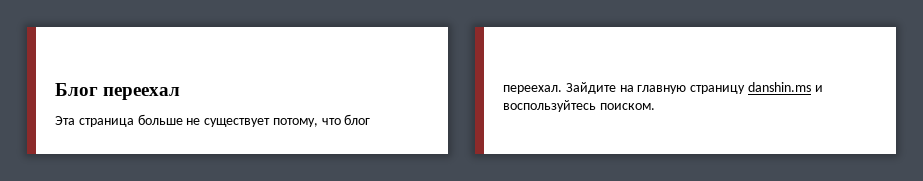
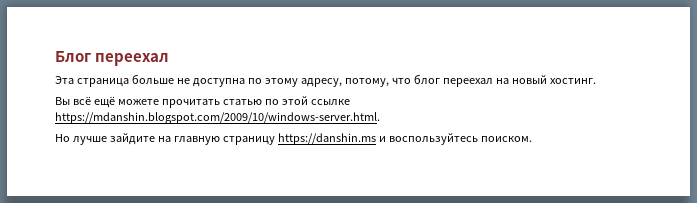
- Эта страница больше не существует потому, что блог переехал. Зайдите на главную страницу danshin.ms и воспользуйтесь поиском.
+ Эта страница больше не доступна по этому адресу, потому, что блог переехал на новый хостинг.
+ Вы всё ещё можете прочитать статью по этой ссылке https://mdanshin.blogspot.com/2009/10/windows-server.html.
+ Но лучше зайдите на главную страницу https://danshin.ms и воспользуйтесь поиском.

